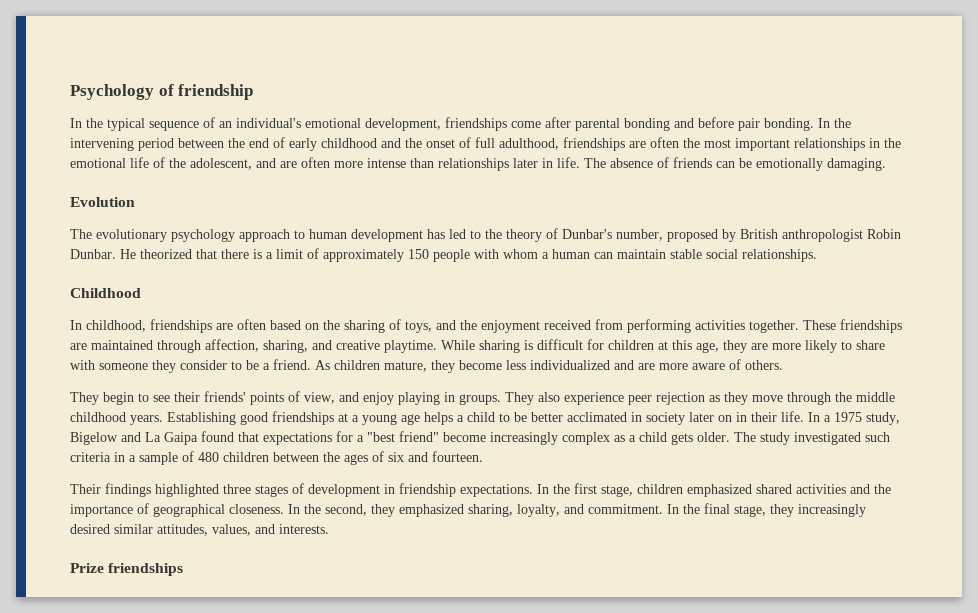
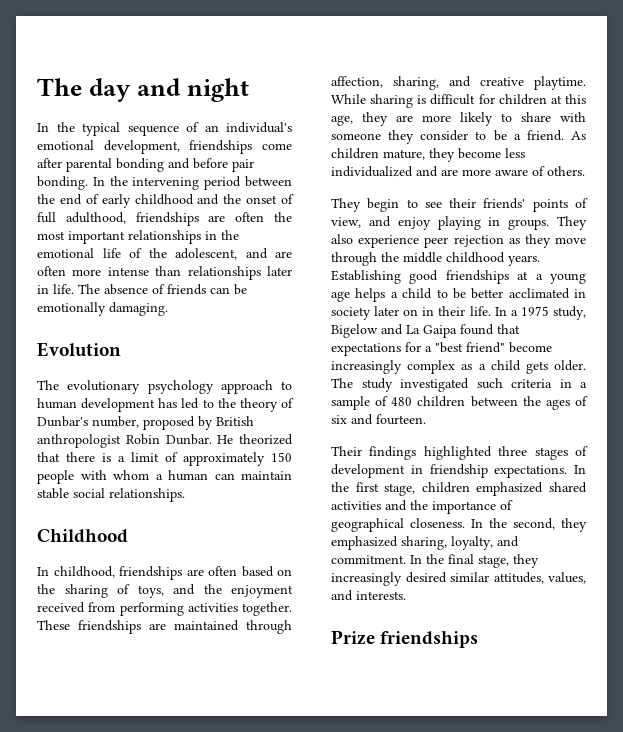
- Psychology of friendship
+ The day and night

